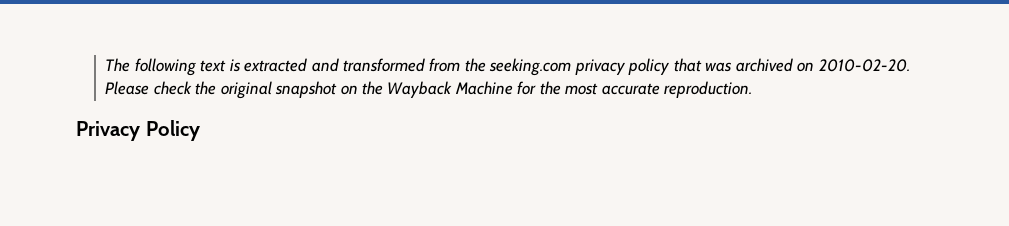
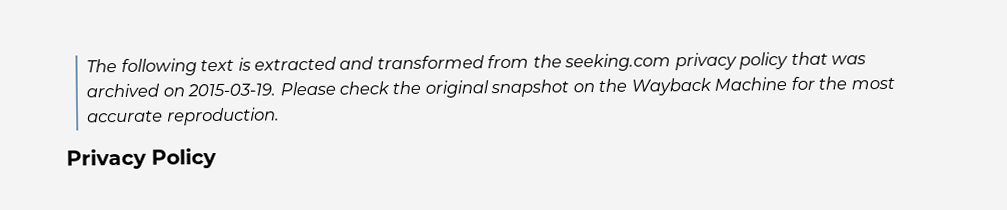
- The following text is extracted and transformed from the seeking.com privacy policy that was archived on 2010-02-20.
+ The following text is extracted and transformed from the seeking.com privacy policy that was archived on 2015-03-19.

